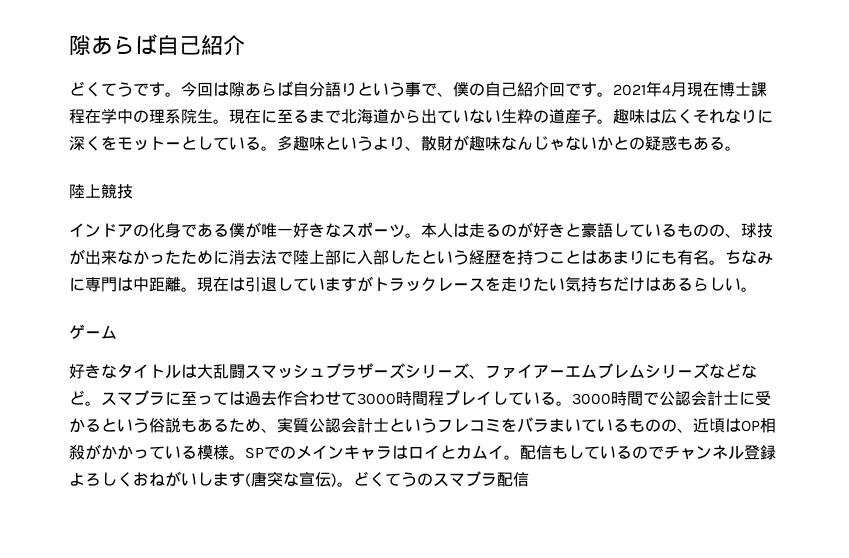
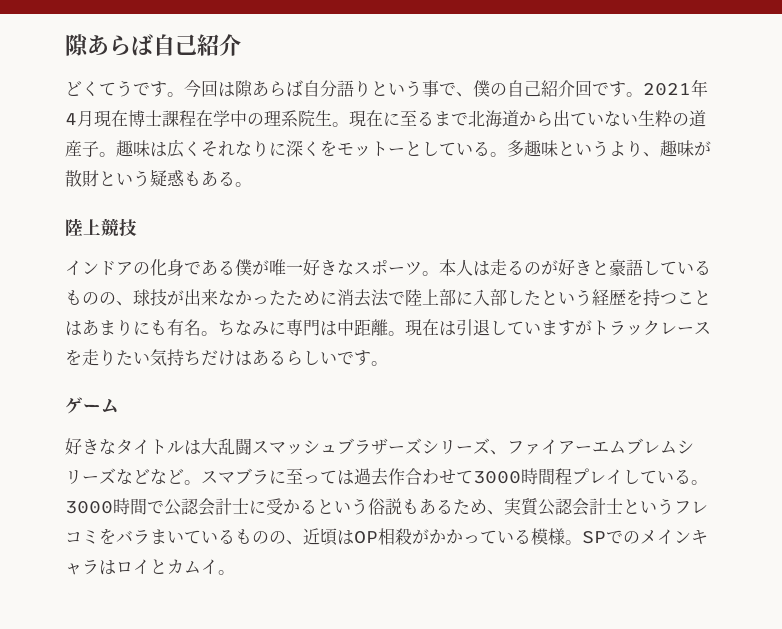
- 多趣味というより、散財が趣味なんじゃないかとの疑惑もある。
+ 多趣味というより、趣味が散財という疑惑もある。
- 現在は引退していますがトラックレースを走りたい気持ちだけはあるらしい。
+ 現在は引退していますがトラックレースを走りたい気持ちだけはあるらしいです。
- 配信もしているのでチャンネル登録よろしくおねがいします(唐突な宣伝)。どくてうのスマブラ配信

